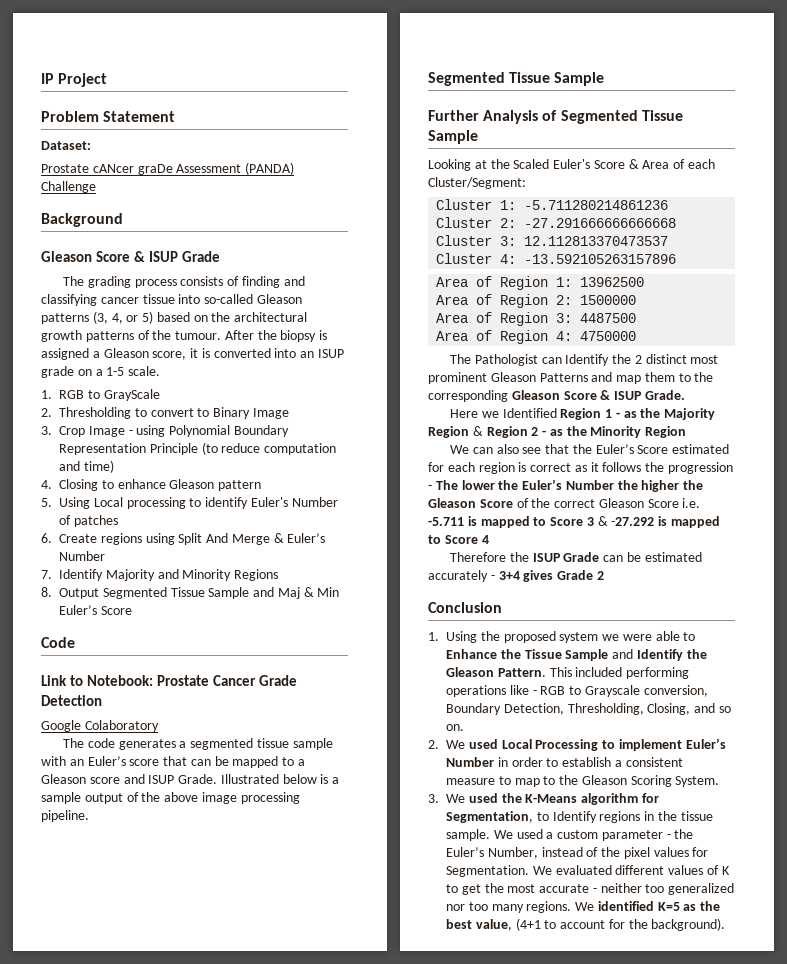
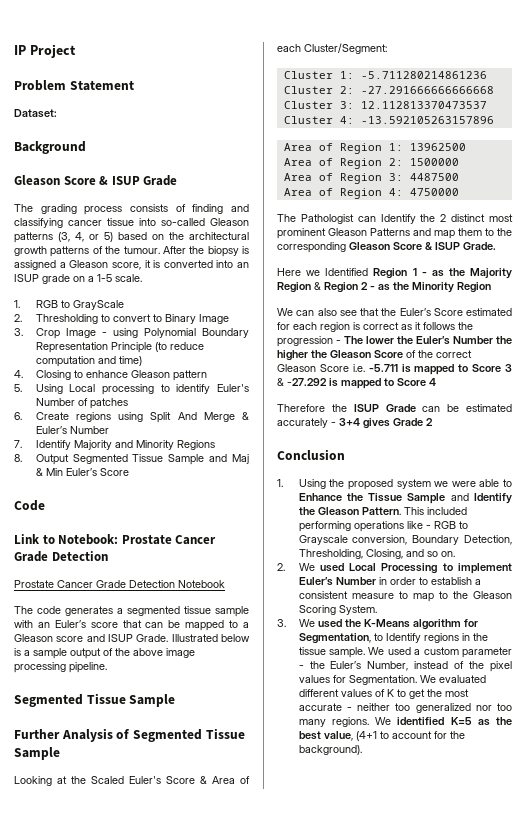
- Prostate cANcer graDe Assessment (PANDA) Challenge
- Google Colaboratory
+ Prostate Cancer Grade Detection Notebook

